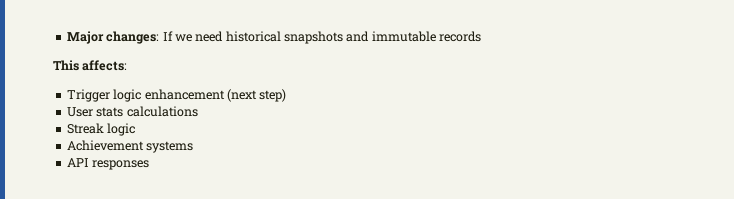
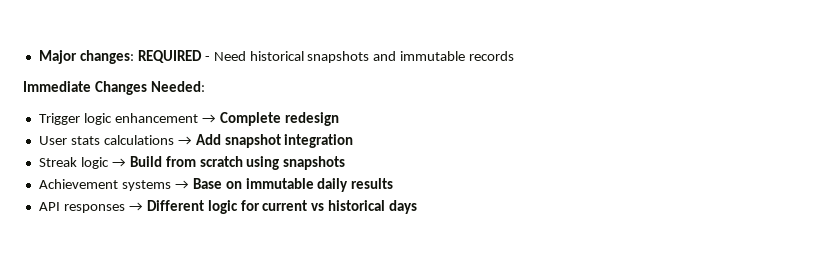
- Major changes: If we need historical snapshots and immutable records
+ Major changes: REQUIRED - Need historical snapshots and immutable records
- This affects:
+ Immediate Changes Needed:
- Trigger logic enhancement (next step)
+ Trigger logic enhancement → Complete redesign
- User stats calculations
- Streak logic
- Achievement systems
- API responses
+ User stats calculations → Add snapshot integration
+ Streak logic → Build from scratch using snapshots
+ Achievement systems → Base on immutable daily results
+ API responses → Different logic for current vs historical days

